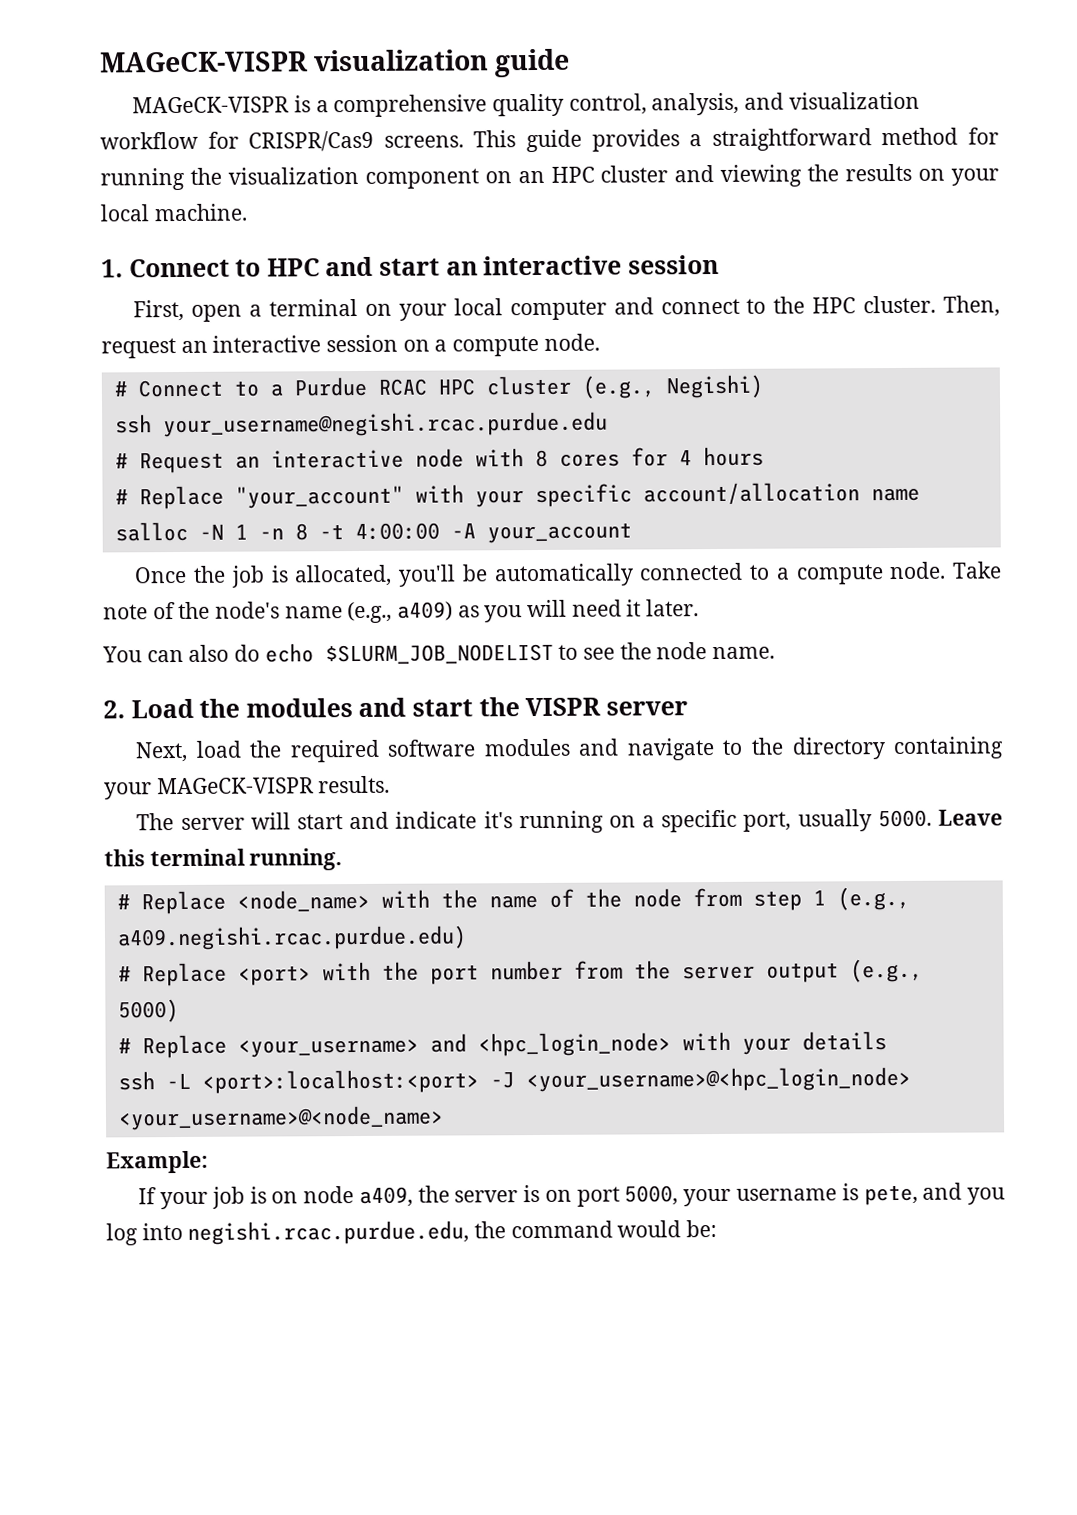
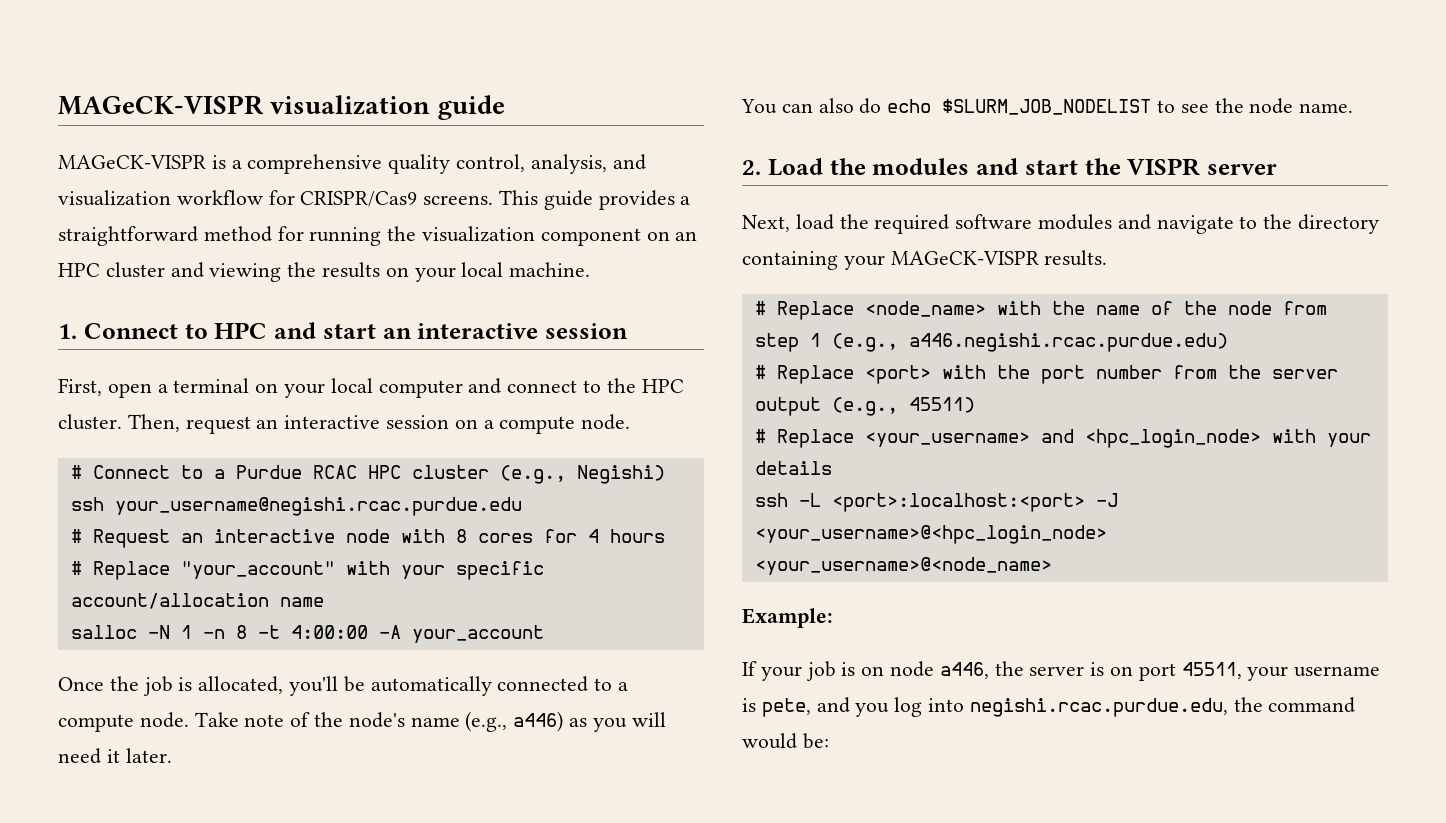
- Take note of the node's name (e.g., a409) as you will need it later.
+ Take note of the node's name (e.g., a446) as you will need it later.
- The server will start and indicate it's running on a specific port, usually 5000. Leave this terminal running.
- # Replace <node_name> with the name of the node from step 1 (e.g., a409.negishi.rcac.purdue.edu)
+ # Replace <node_name> with the name of the node from step 1 (e.g., a446.negishi.rcac.purdue.edu)
- # Replace <port> with the port number from the server output (e.g., 5000)
+ # Replace <port> with the port number from the server output (e.g., 45511)
- If your job is on node a409, the server is on port 5000, your username is pete, and you log into negishi.rcac.purdue.edu, the command would be:
+ If your job is on node a446, the server is on port 45511, your username is pete, and you log into negishi.rcac.purdue.edu, the command would be:

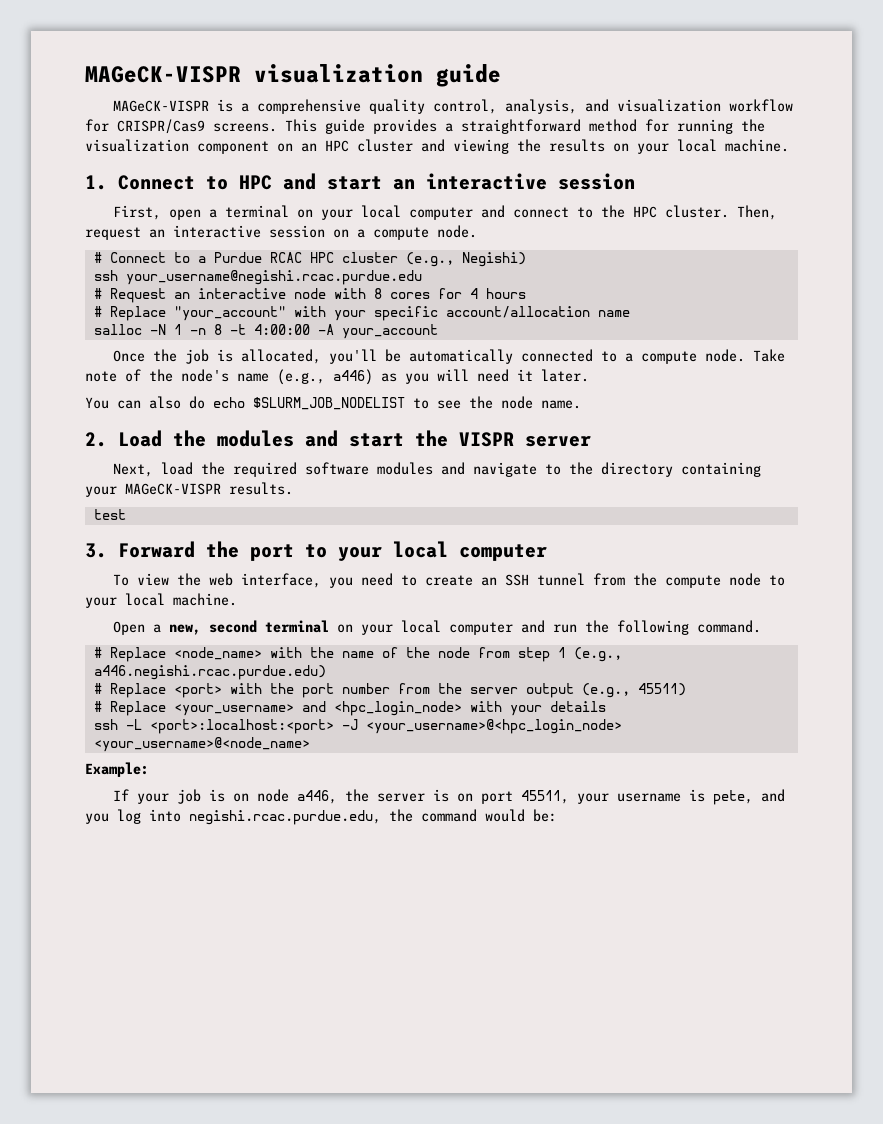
+ test
+ 3. Forward the port to your local computer
+ To view the web interface, you need to create an SSH tunnel from the compute node to your local machine.
+ Open a new, second terminal on your local computer and run the following command.

